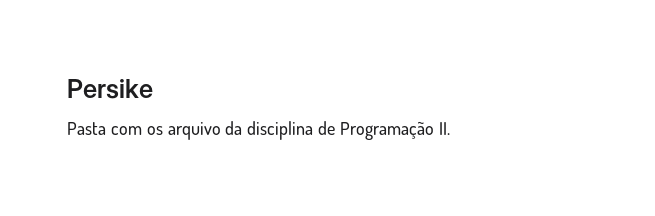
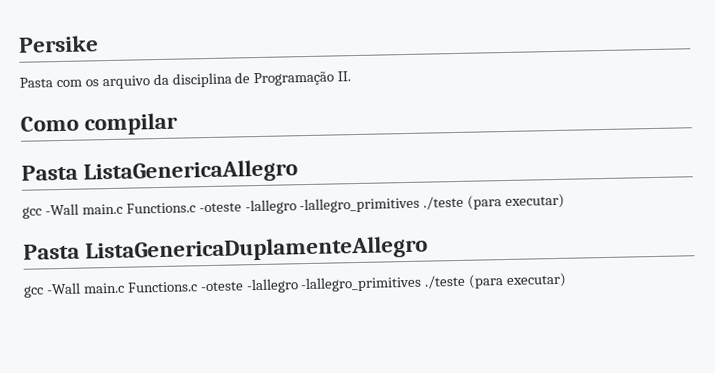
+ Como compilar
+ Pasta ListaGenericaAllegro
+ gcc -Wall main.c Functions.c -oteste -lallegro -lallegro_primitives ./teste (para executar)
+ Pasta ListaGenericaDuplamenteAllegro
+ gcc -Wall main.c Functions.c -oteste -lallegro -lallegro_primitives ./teste (para executar)

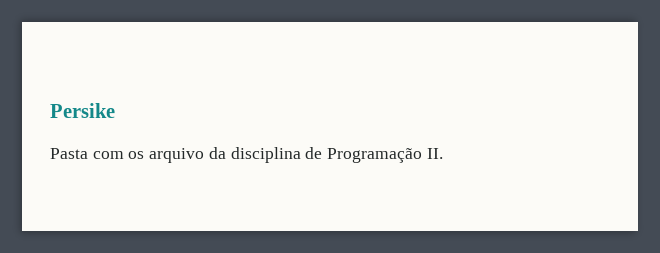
- Como compilar
- Pasta ListaGenericaAllegro
- gcc -Wall main.c Functions.c -oteste -lallegro -lallegro_primitives ./teste (para executar)
- Pasta ListaGenericaDuplamenteAllegro
- gcc -Wall main.c Functions.c -oteste -lallegro -lallegro_primitives ./teste (para executar)

